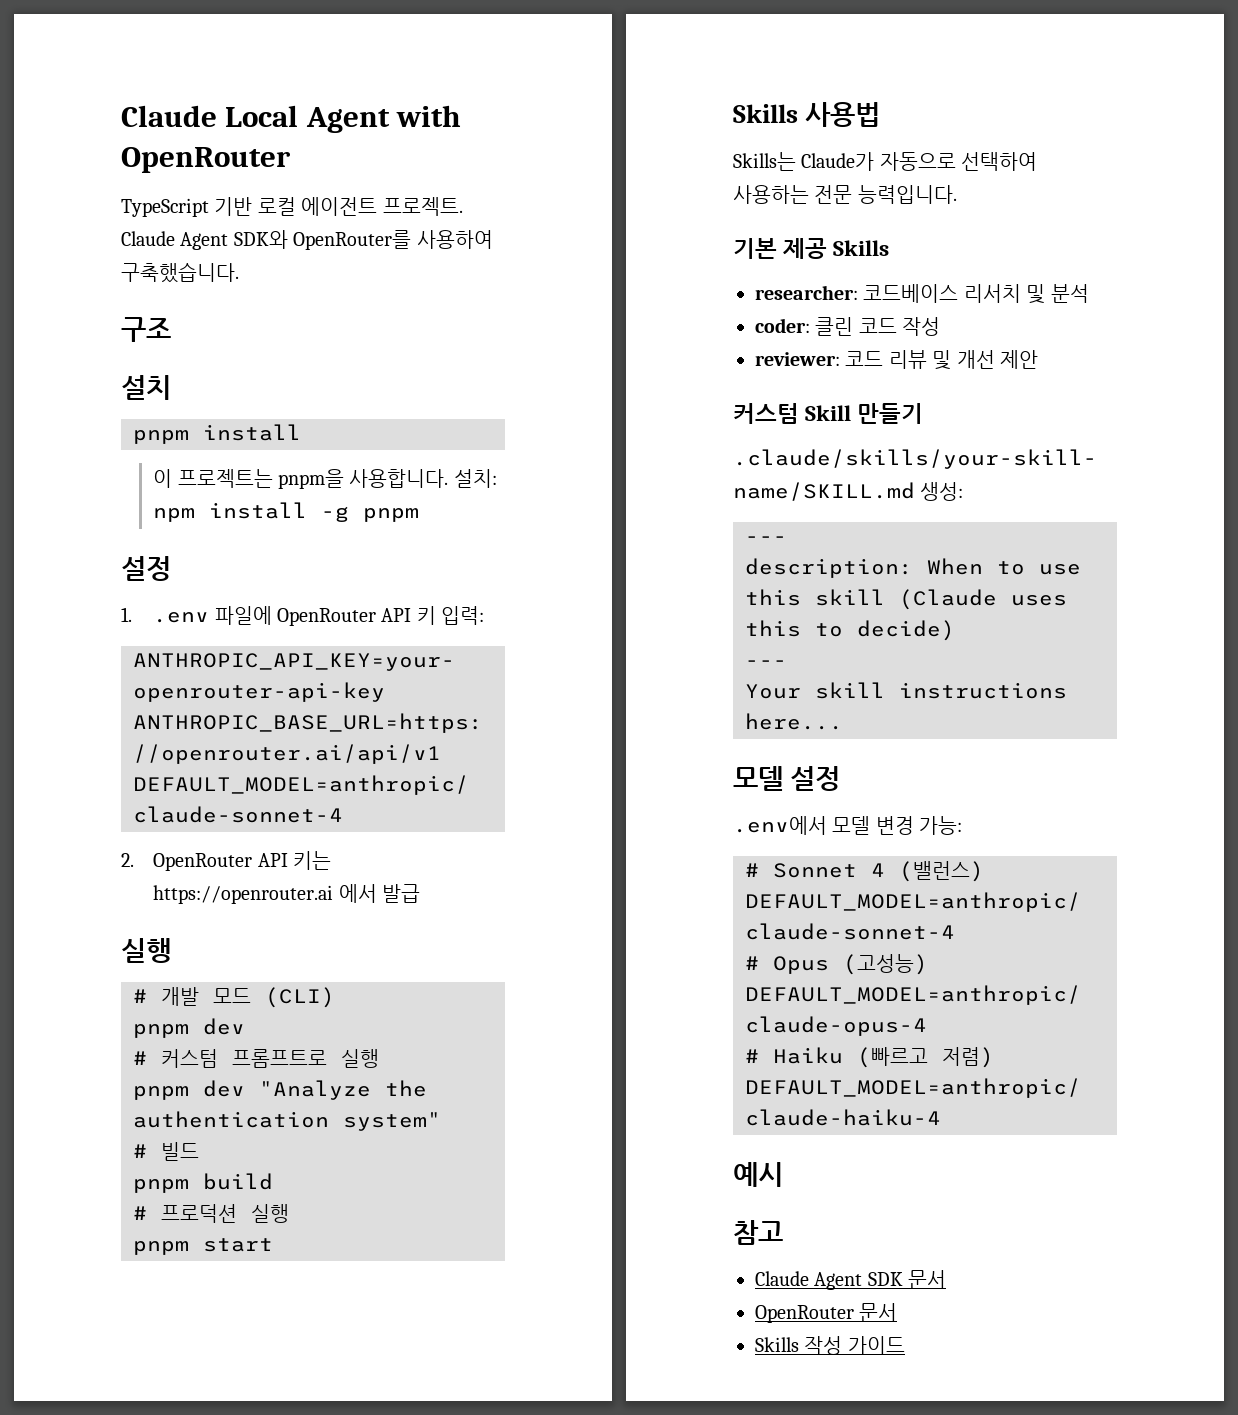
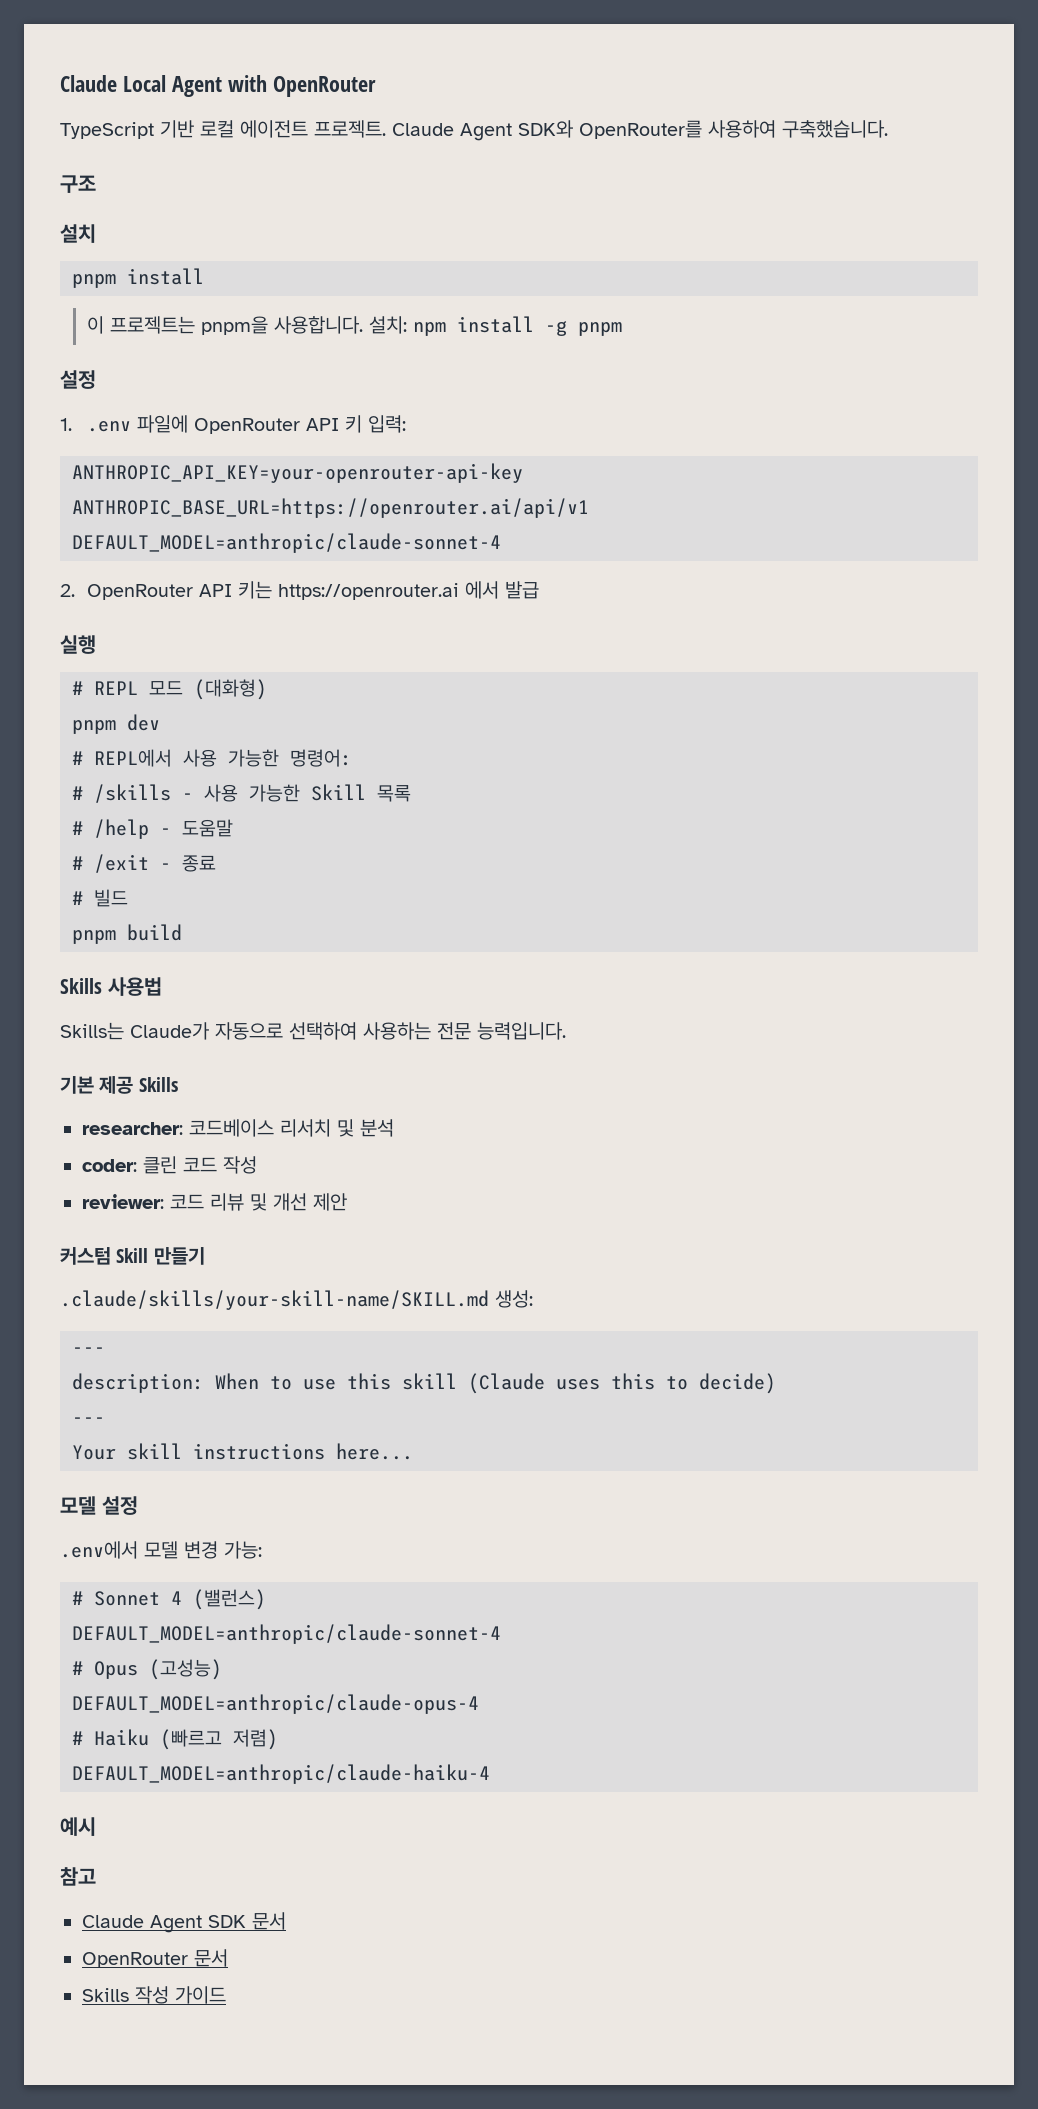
- # 개발 모드 (CLI)
+ # REPL 모드 (대화형)
- # 커스텀 프롬프트로 실행
- pnpm dev "Analyze the authentication system"
+ # REPL에서 사용 가능한 명령어:
+ # /skills - 사용 가능한 Skill 목록
+ # /help - 도움말
+ # /exit - 종료
- # 프로덕션 실행
- pnpm start

